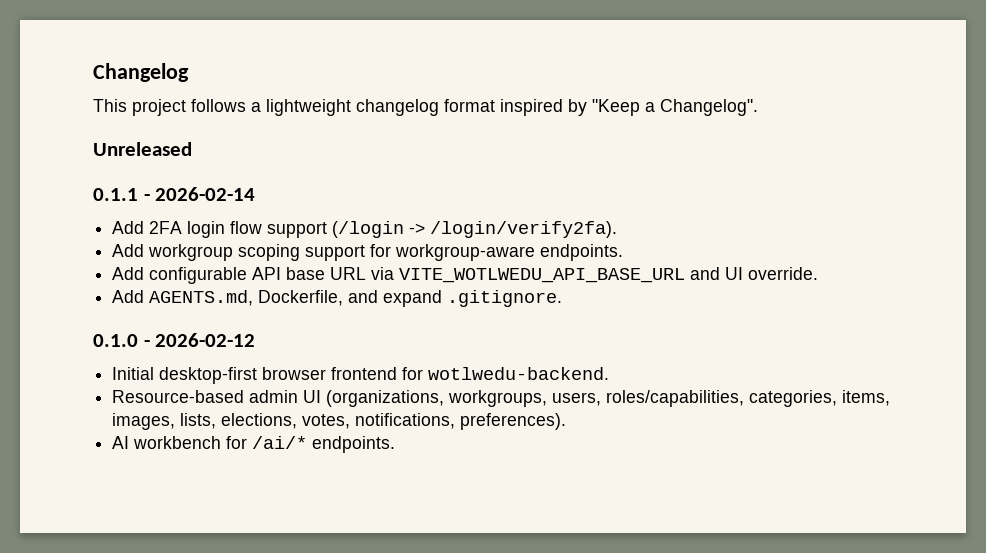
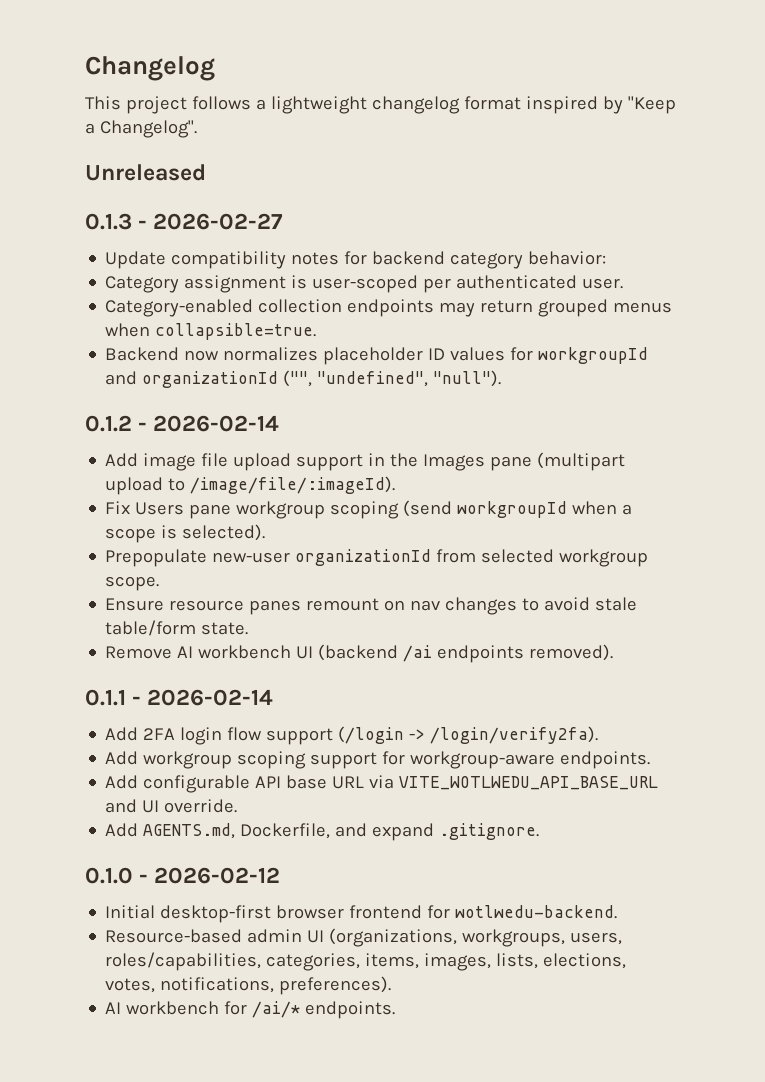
+ 0.1.3 - 2026-02-27
+ Update compatibility notes for backend category behavior:
+ Category assignment is user-scoped per authenticated user.
+ Category-enabled collection endpoints may return grouped menus when collapsible=true.
+ Backend now normalizes placeholder ID values for workgroupId and organizationId ("", "undefined", "null").
+ 0.1.2 - 2026-02-14
+ Add image file upload support in the Images pane (multipart upload to /image/file/:imageId).
+ Fix Users pane workgroup scoping (send workgroupId when a scope is selected).
+ Prepopulate new-user organizationId from selected workgroup scope.
+ Ensure resource panes remount on nav changes to avoid stale table/form state.
+ Remove AI workbench UI (backend /ai endpoints removed).

